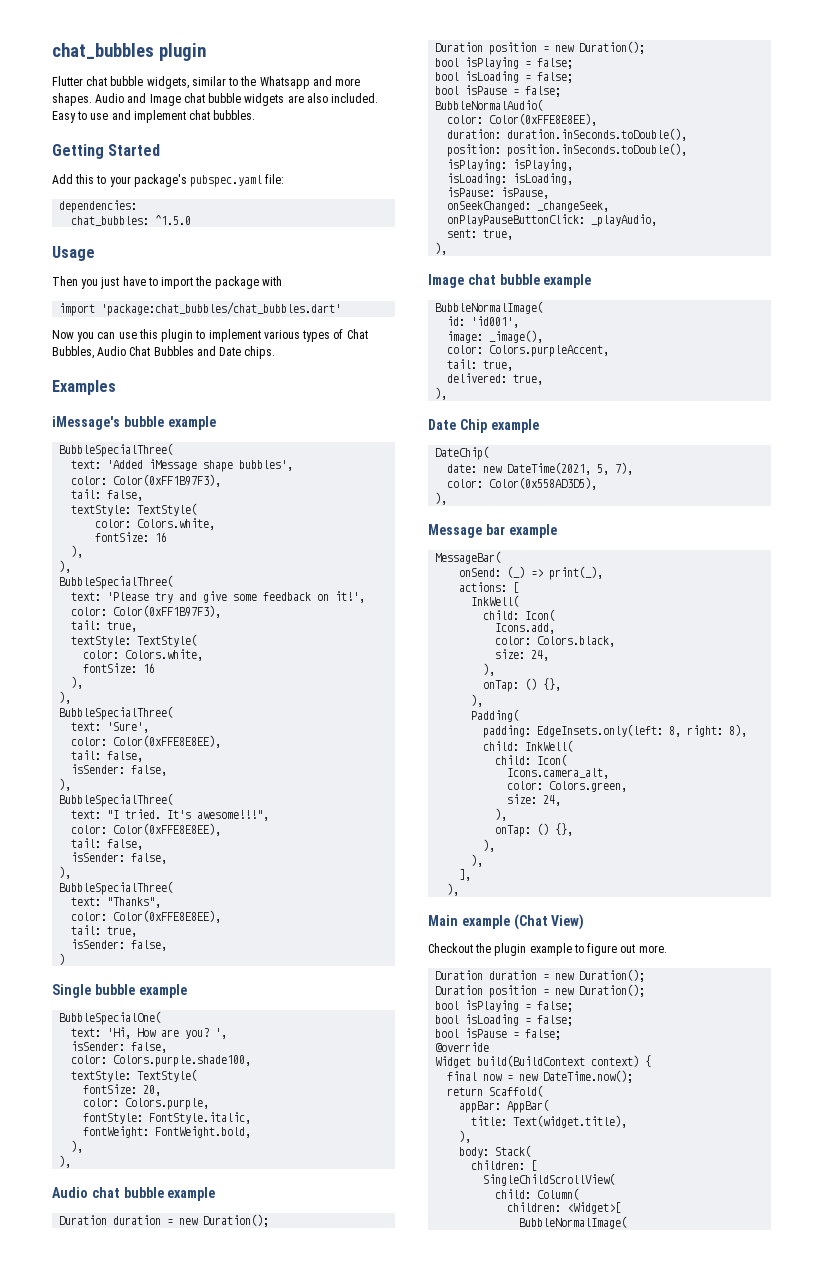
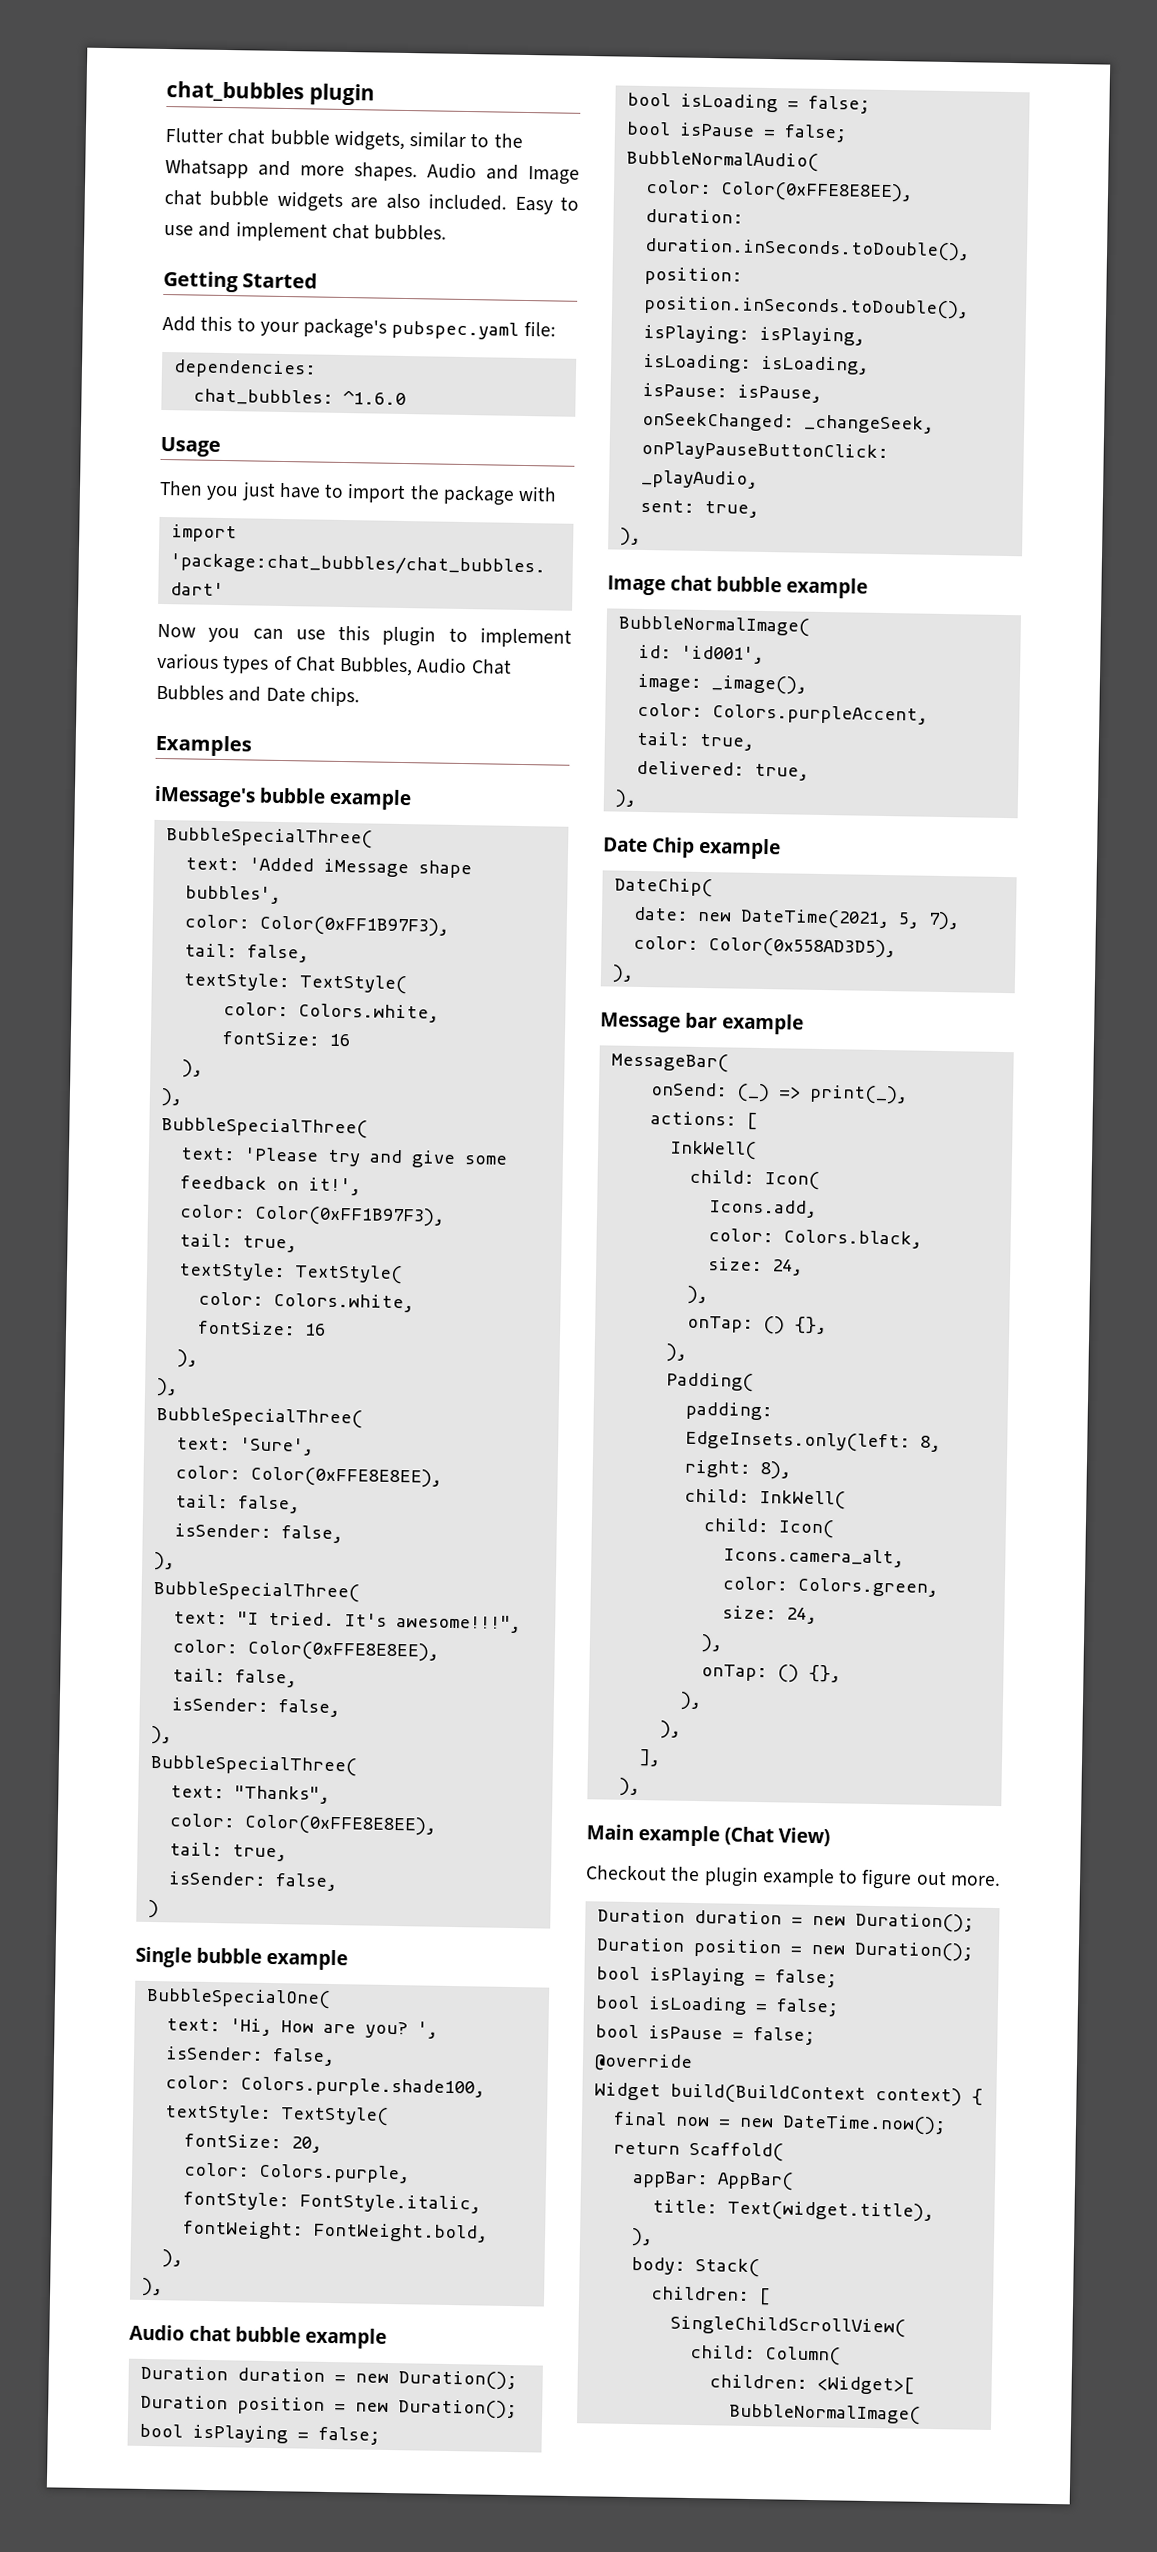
- chat_bubbles: ^1.5.0
+ chat_bubbles: ^1.6.0

